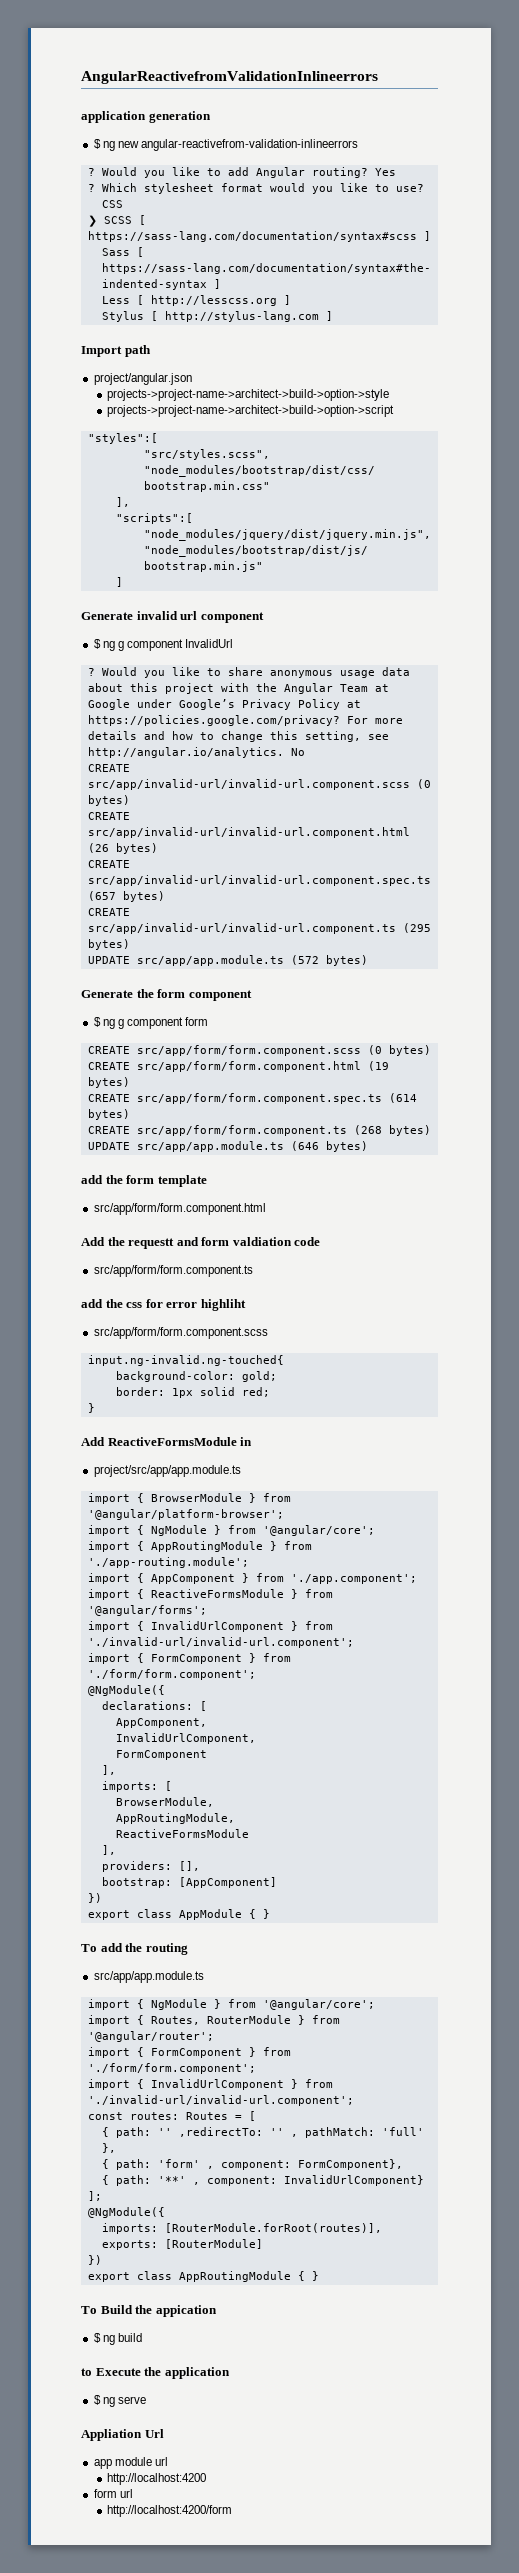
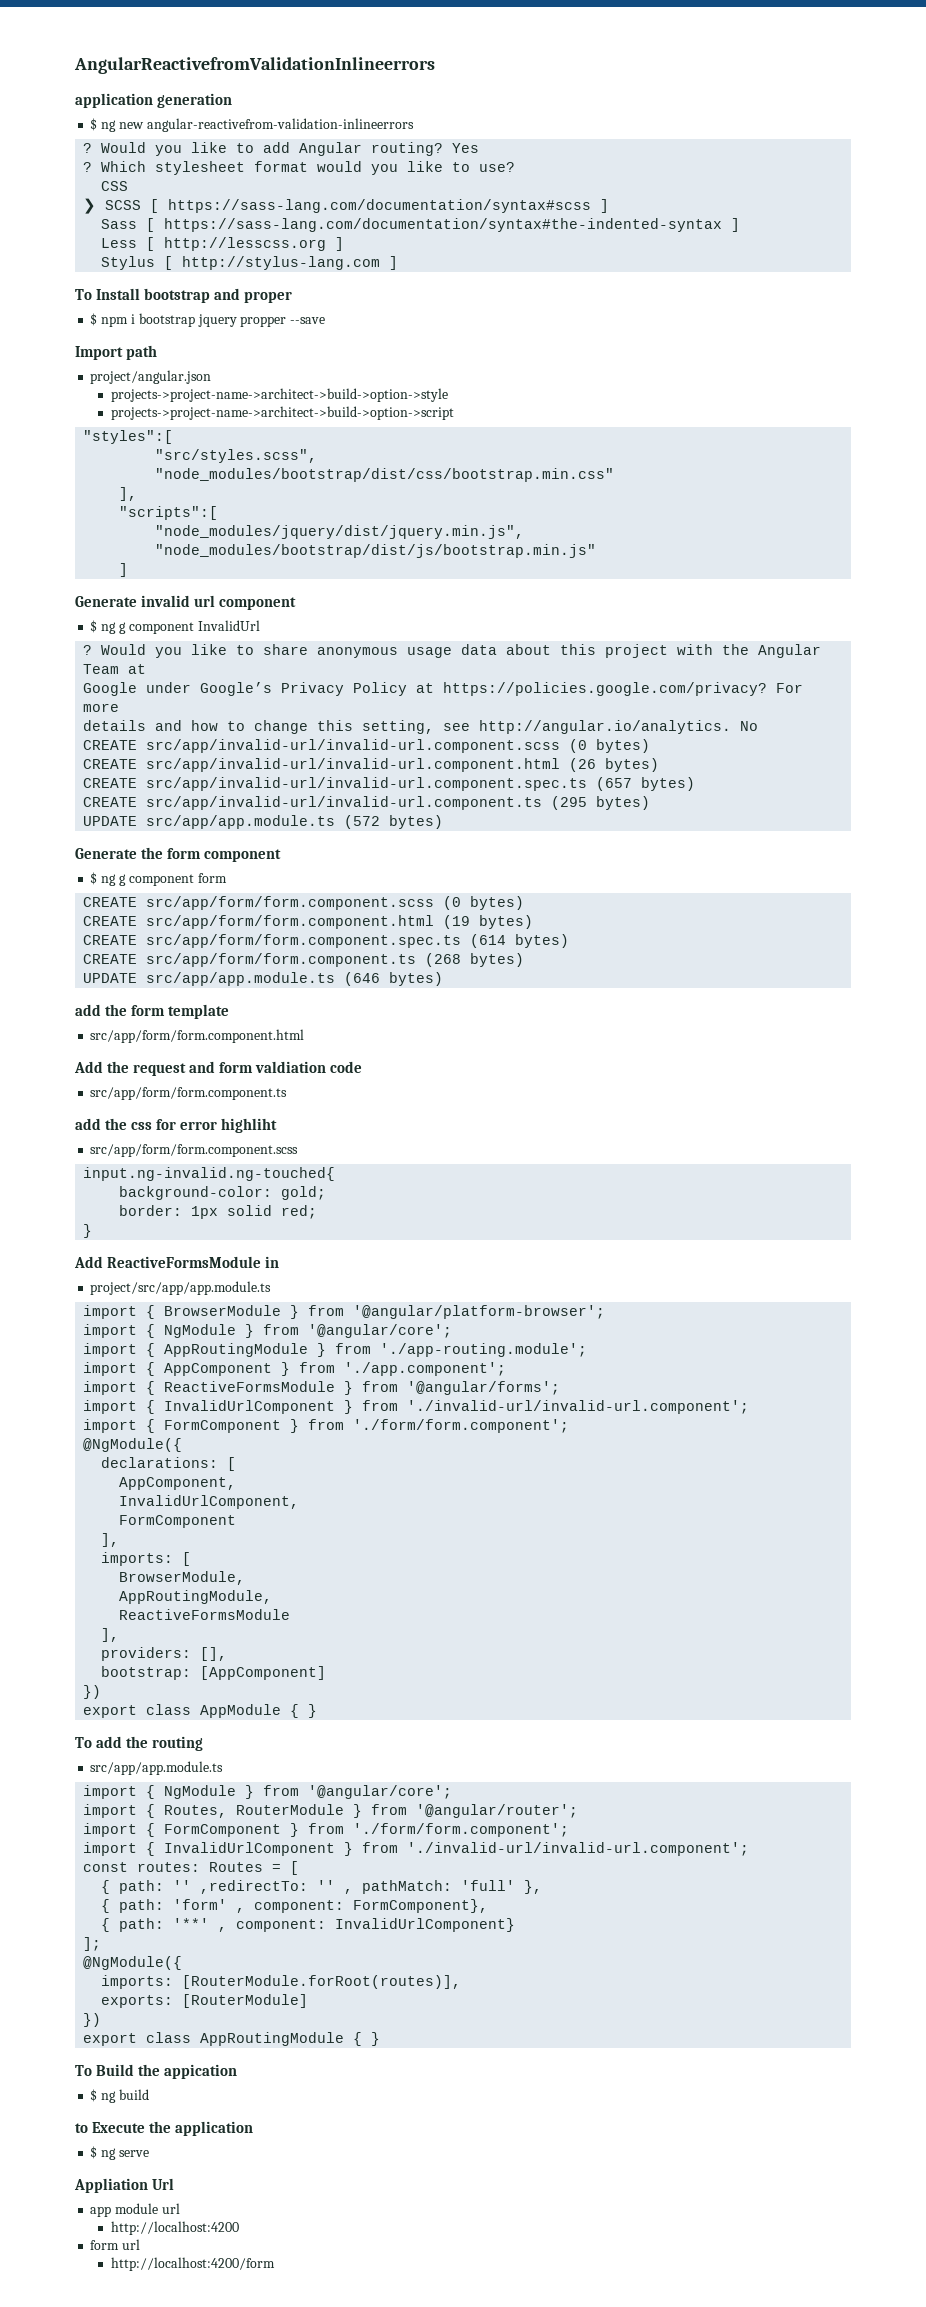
+ To Install bootstrap and proper
+ $ npm i bootstrap jquery propper --save
- Add the requestt and form valdiation code
+ Add the request and form valdiation code

